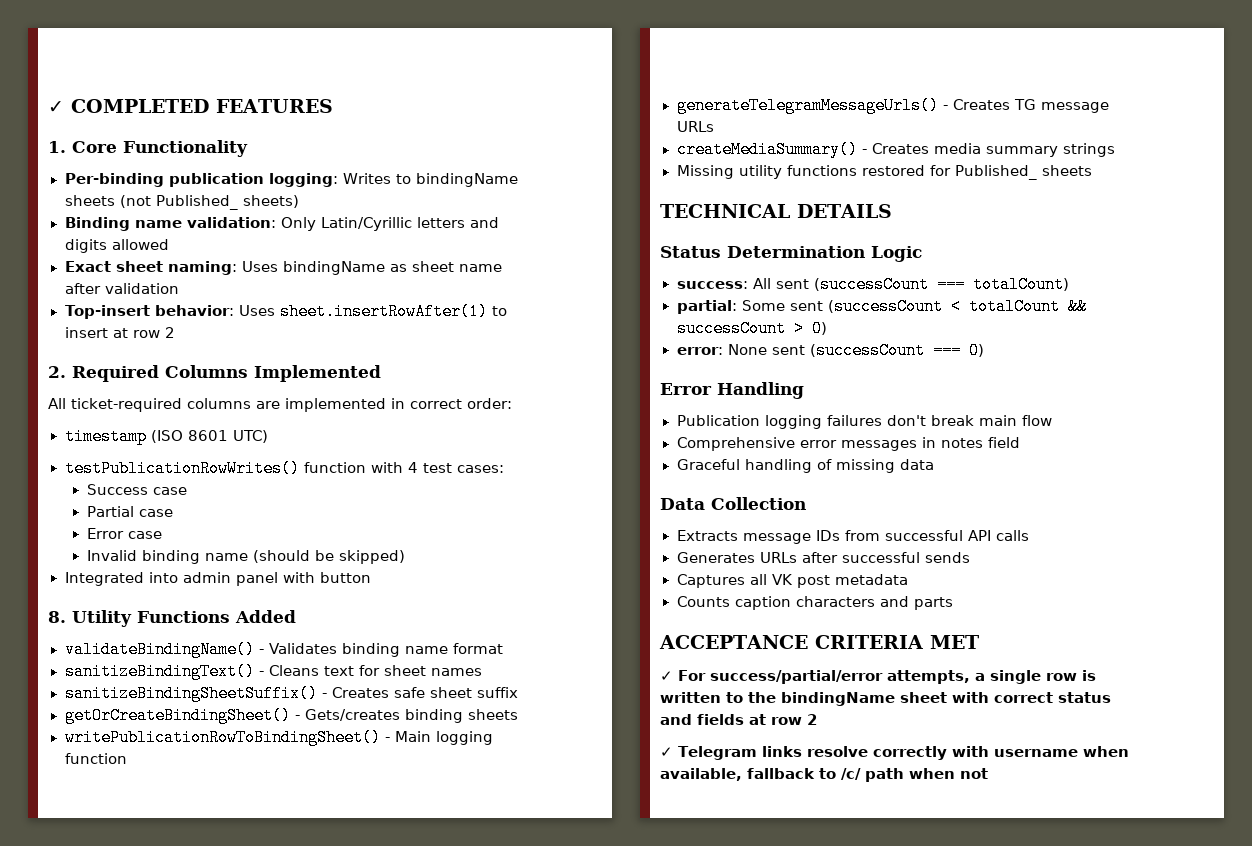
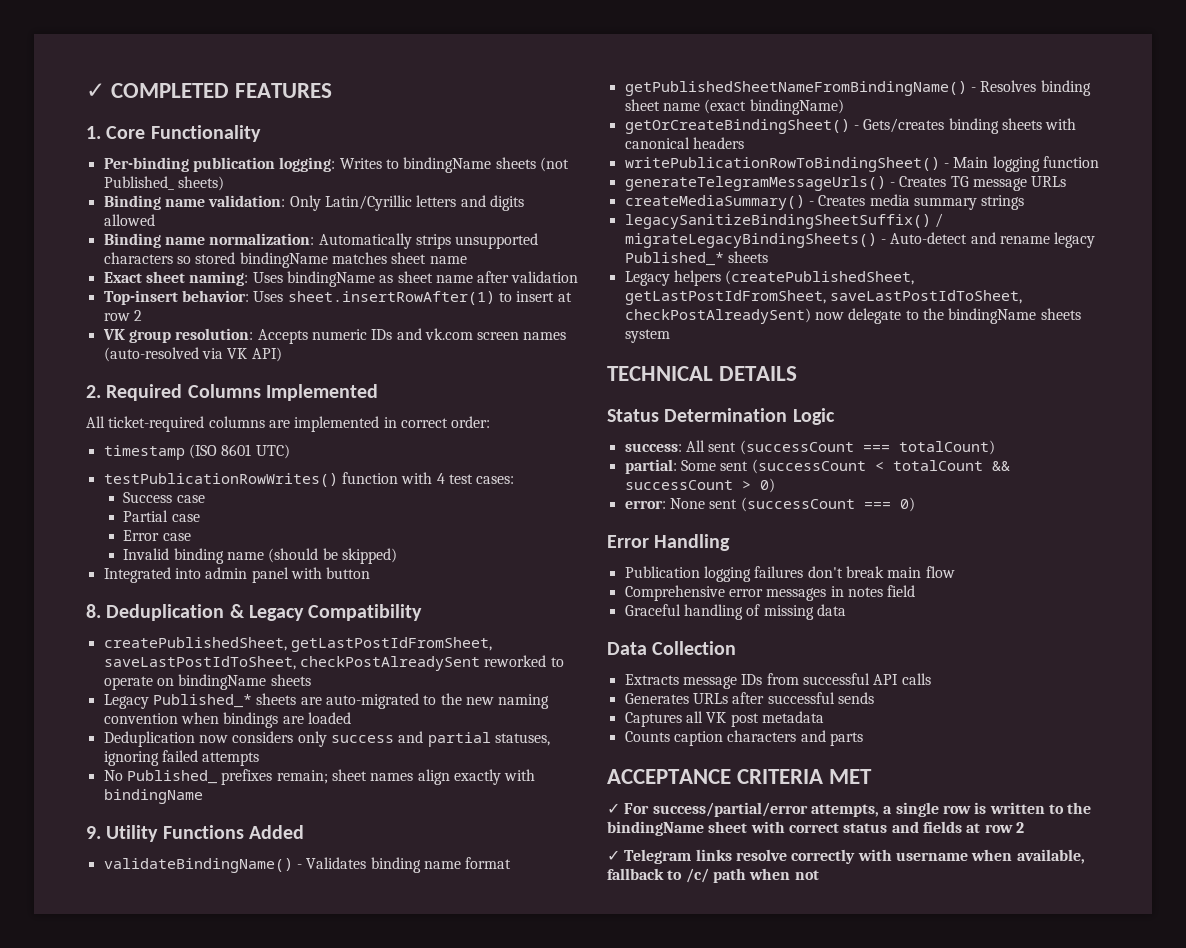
+ Binding name normalization: Automatically strips unsupported characters so stored bindingName matches sheet name
+ VK group resolution: Accepts numeric IDs and vk.com screen names (auto-resolved via VK API)
- 8. Utility Functions Added
+ 8. Deduplication & Legacy Compatibility
+ createPublishedSheet, getLastPostIdFromSheet, saveLastPostIdToSheet, checkPostAlreadySent reworked to operate on bindingName sheets
+ Legacy Published_* sheets are auto-migrated to the new naming convention when bindings are loaded
+ Deduplication now considers only success and partial statuses, ignoring failed attempts
+ No Published_ prefixes remain; sheet names align exactly with bindingName
+ 9. Utility Functions Added
- sanitizeBindingText() - Cleans text for sheet names
- sanitizeBindingSheetSuffix() - Creates safe sheet suffix
+ getPublishedSheetNameFromBindingName() - Resolves binding sheet name (exact bindingName)
- getOrCreateBindingSheet() - Gets/creates binding sheets
+ getOrCreateBindingSheet() - Gets/creates binding sheets with canonical headers
- Missing utility functions restored for Published_ sheets
+ legacySanitizeBindingSheetSuffix() / migrateLegacyBindingSheets() - Auto-detect and rename legacy Published_* sheets
+ Legacy helpers (createPublishedSheet, getLastPostIdFromSheet, saveLastPostIdToSheet, checkPostAlreadySent) now delegate to the bindingName sheets system

